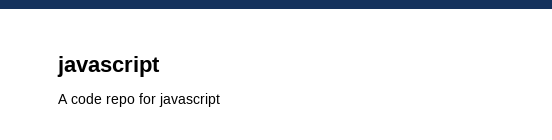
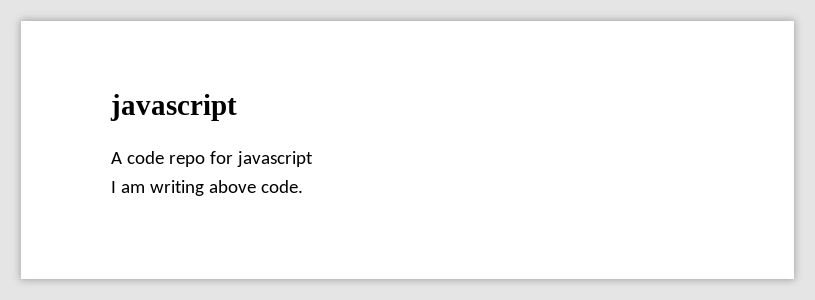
+ I am writing above code.

